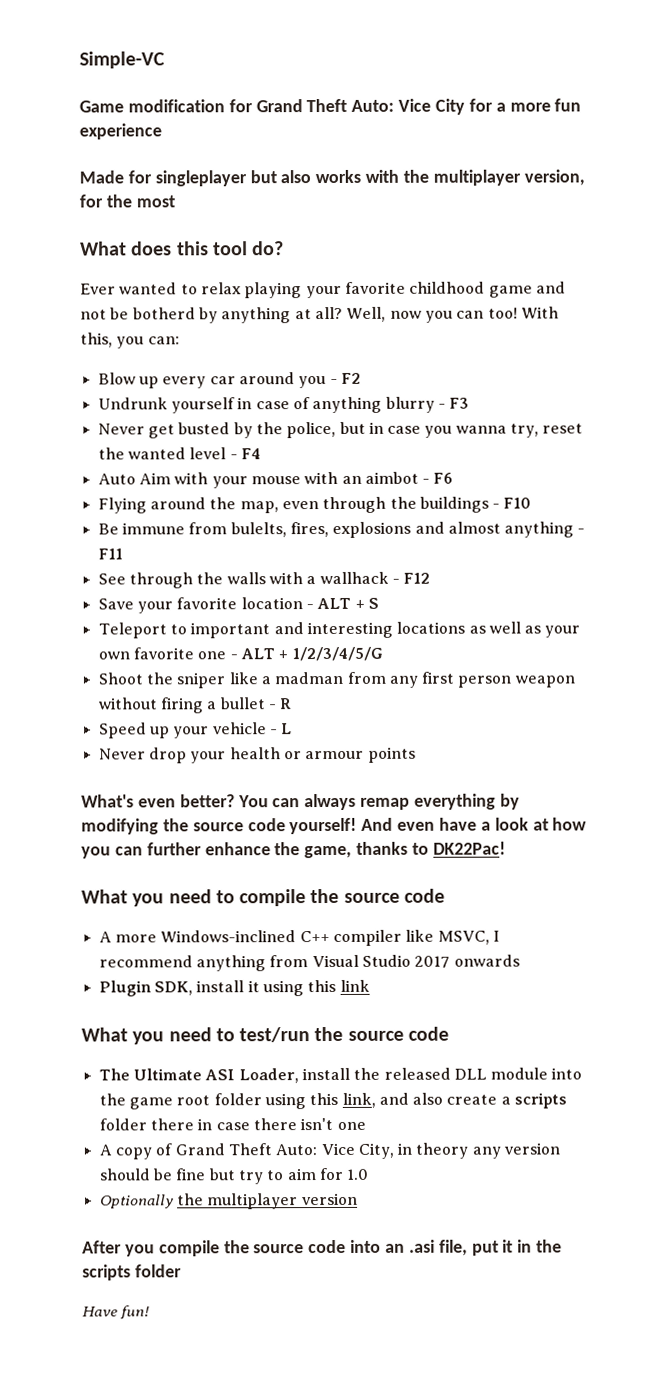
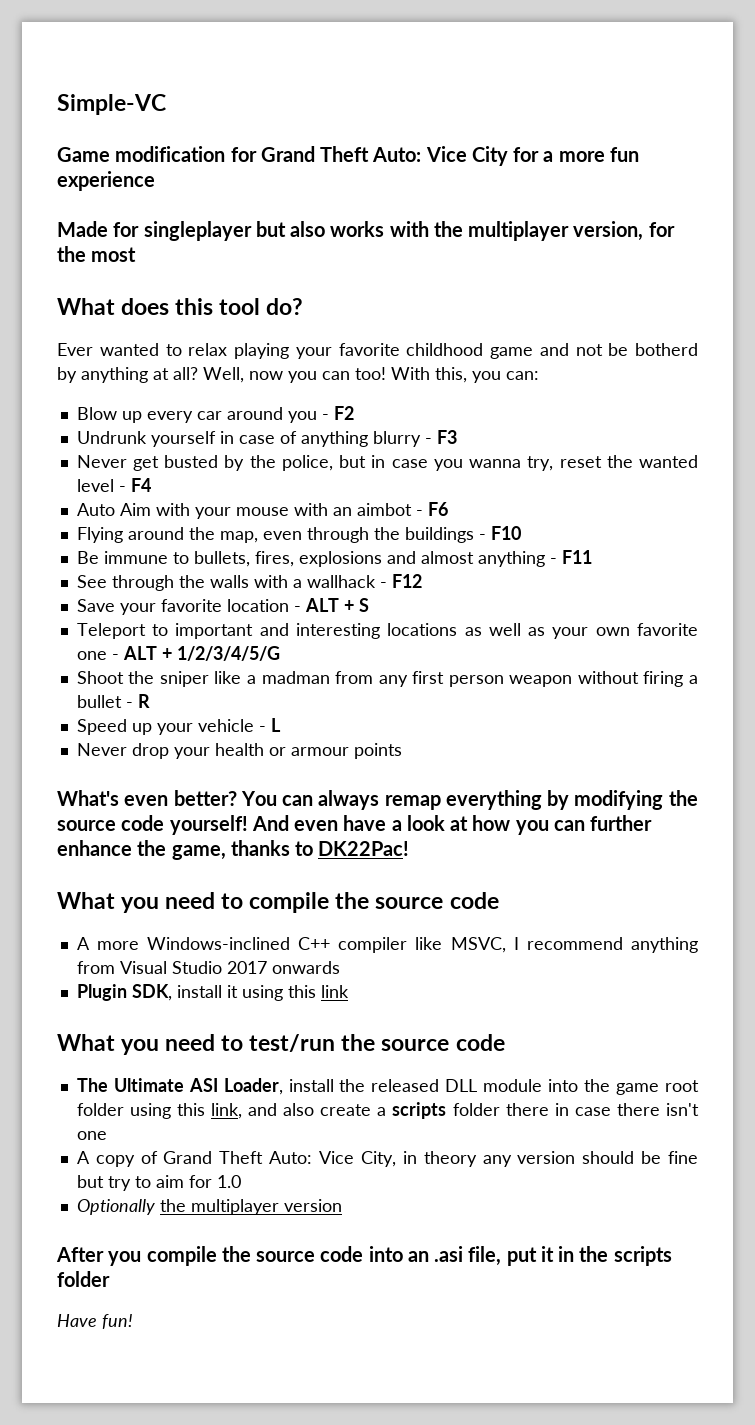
- Be immune from bulelts, fires, explosions and almost anything - F11
+ Be immune to bullets, fires, explosions and almost anything - F11

